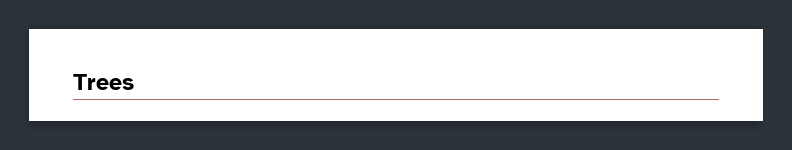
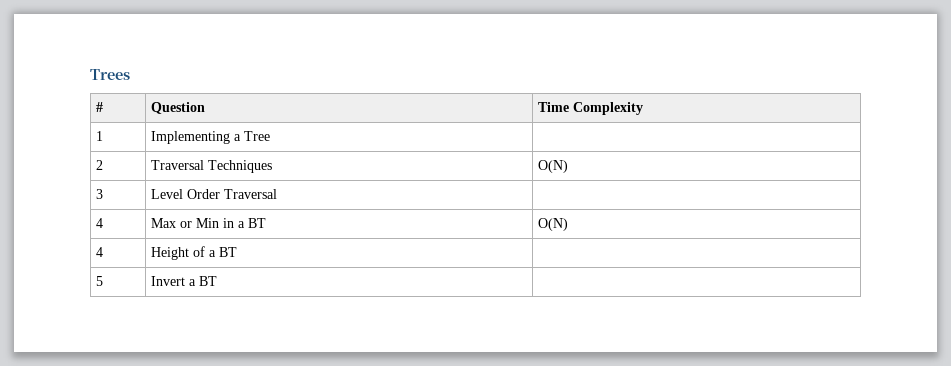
+ # | Question | Time Complexity
+ 1 | Implementing a Tree |
+ 2 | Traversal Techniques | O(N)
+ 3 | Level Order Traversal |
+ 4 | Max or Min in a BT | O(N)
+ 4 | Height of a BT |
+ 5 | Invert a BT |

